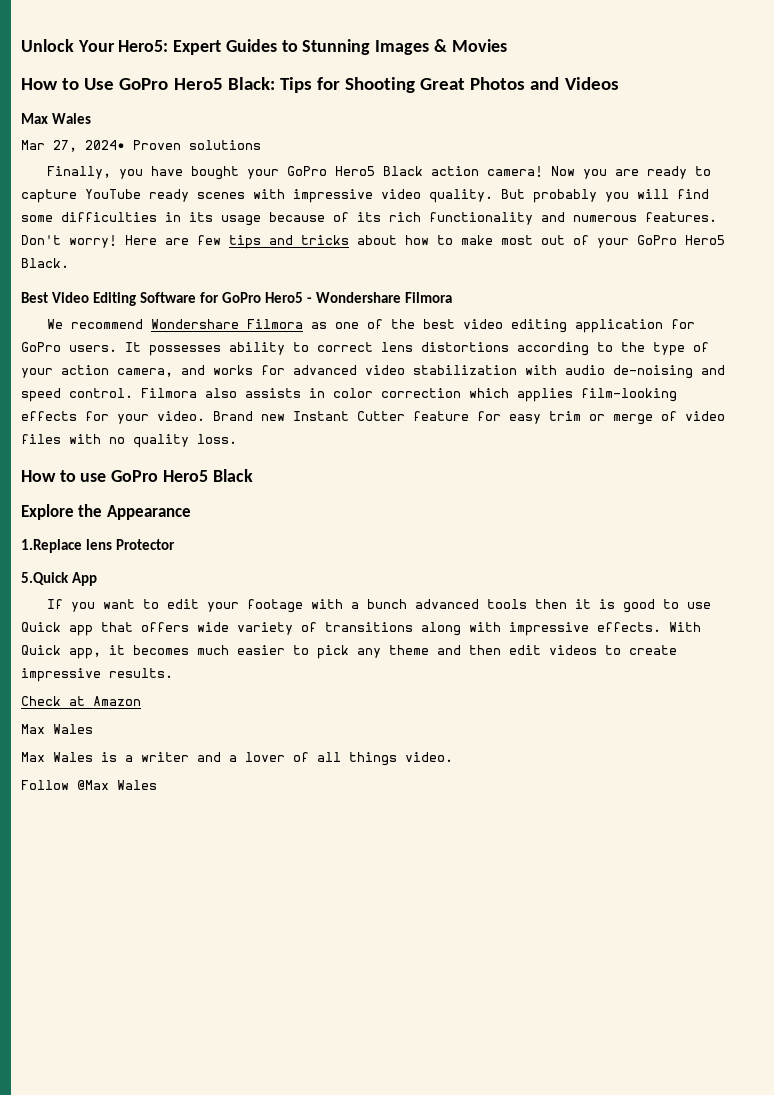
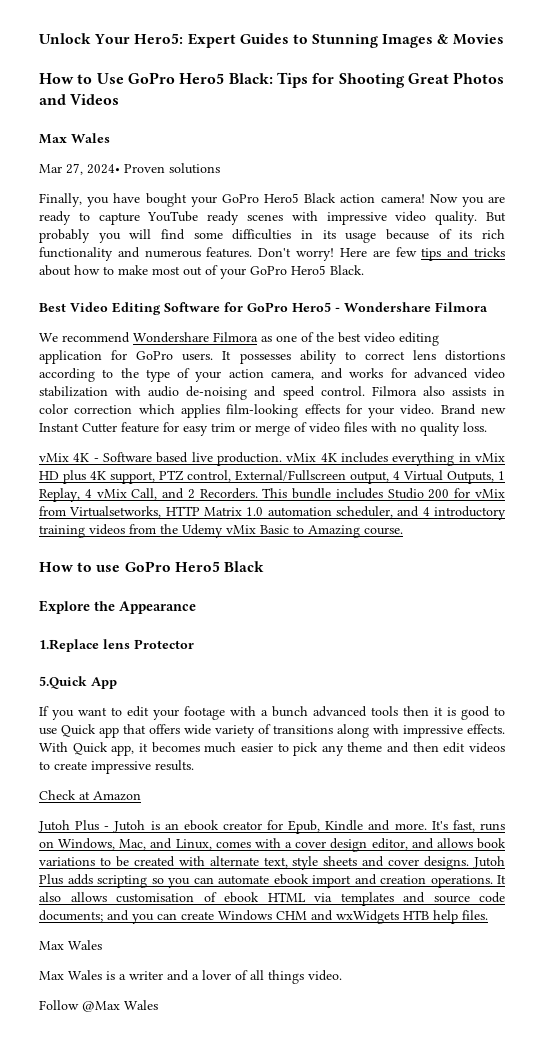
+ vMix 4K - Software based live production. vMix 4K includes everything in vMix HD plus 4K support, PTZ control, External/Fullscreen output, 4 Virtual Outputs, 1 Replay, 4 vMix Call, and 2 Recorders. This bundle includes Studio 200 for vMix from Virtualsetworks, HTTP Matrix 1.0 automation scheduler, and 4 introductory training videos from the Udemy vMix Basic to Amazing course.
+ Jutoh Plus - Jutoh is an ebook creator for Epub, Kindle and more. It's fast, runs on Windows, Mac, and Linux, comes with a cover design editor, and allows book variations to be created with alternate text, style sheets and cover designs. Jutoh Plus adds scripting so you can automate ebook import and creation operations. It also allows customisation of ebook HTML via templates and source code documents; and you can create Windows CHM and wxWidgets HTB help files.

